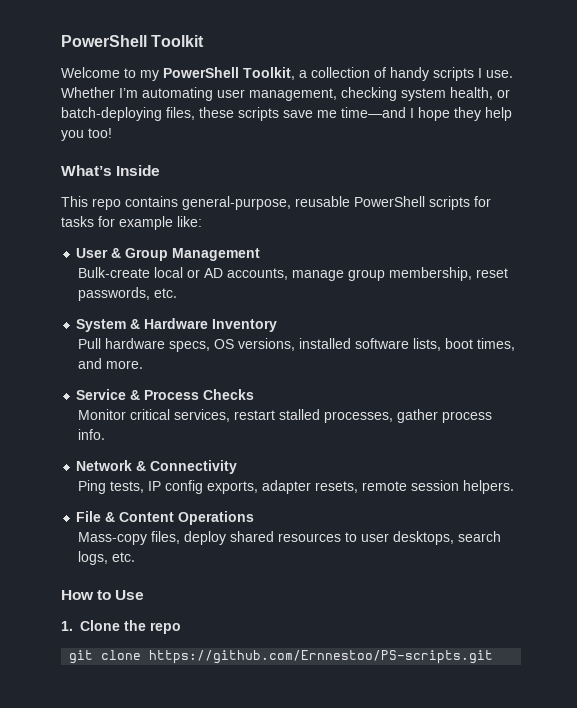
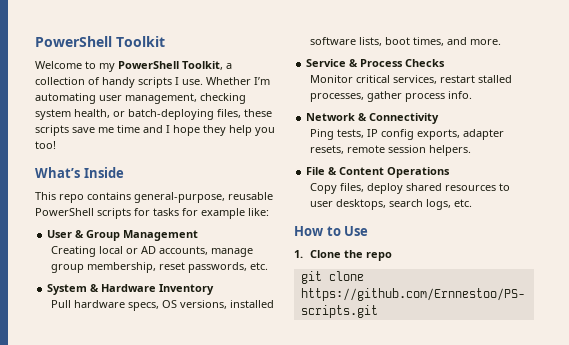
- Whether I’m automating user management, checking system health, or batch-deploying files, these scripts save me time—and I hope they help you too!
+ Whether I’m automating user management, checking system health, or batch-deploying files, these scripts save me time and I hope they help you too!
- Bulk-create local or AD accounts, manage group membership, reset passwords, etc.
+ Creating local or AD accounts, manage group membership, reset passwords, etc.
- Mass-copy files, deploy shared resources to user desktops, search logs, etc.
+ Copy files, deploy shared resources to user desktops, search logs, etc.

